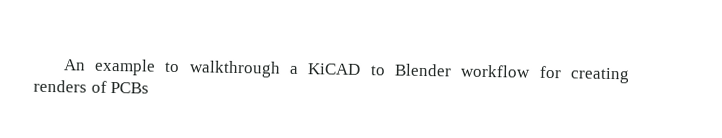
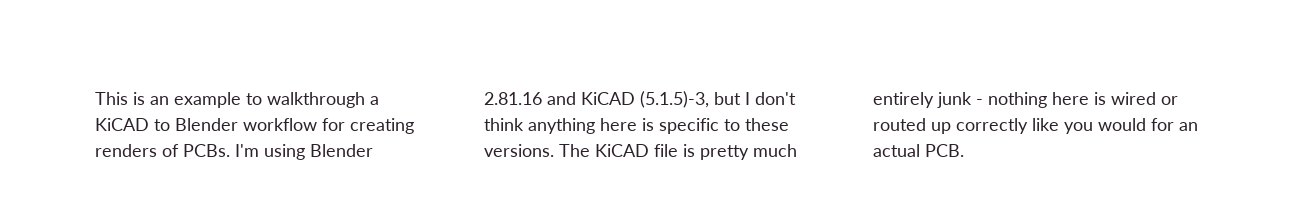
- An example to walkthrough a KiCAD to Blender workflow for creating renders of PCBs
+ This is an example to walkthrough a KiCAD to Blender workflow for creating renders of PCBs. I'm using Blender 2.81.16 and KiCAD (5.1.5)-3, but I don't think anything here is specific to these versions. The KiCAD file is pretty much entirely junk - nothing here is wired or routed up correctly like you would for an actual PCB.

